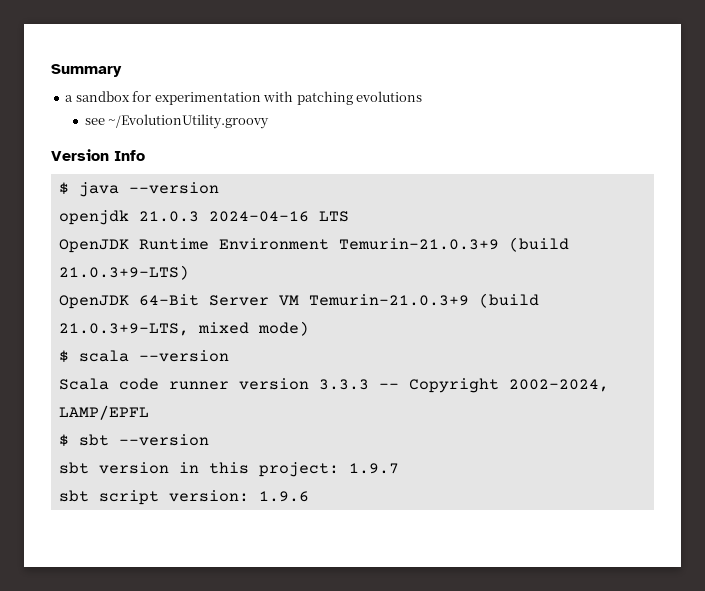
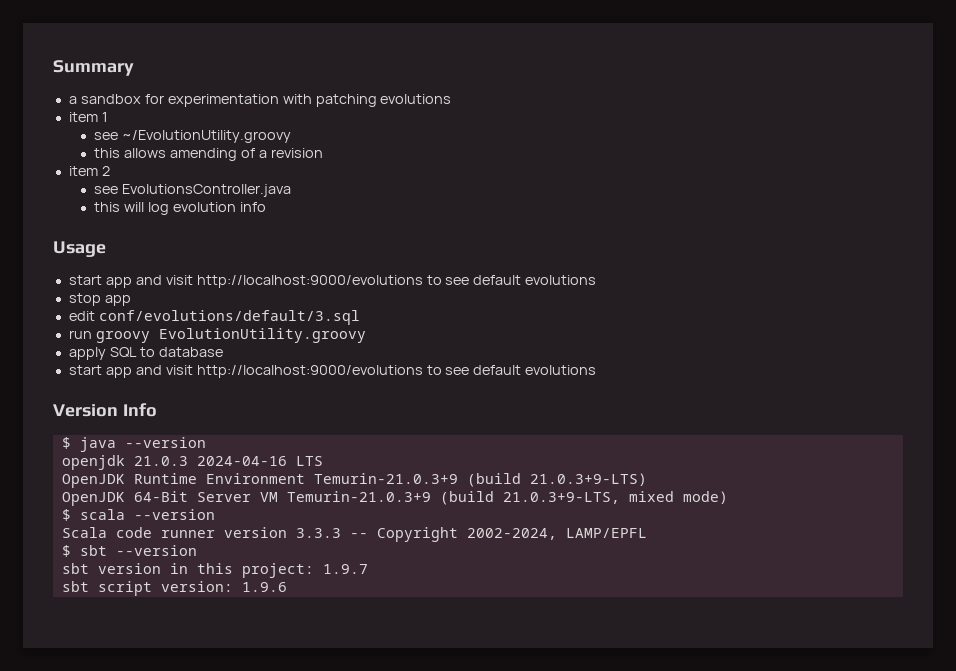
+ item 1
+ this allows amending of a revision
+ item 2
+ see EvolutionsController.java
+ this will log evolution info
+ Usage
+ start app and visit http://localhost:9000/evolutions to see default evolutions
+ stop app
+ edit conf/evolutions/default/3.sql
+ run groovy EvolutionUtility.groovy
+ apply SQL to database
+ start app and visit http://localhost:9000/evolutions to see default evolutions

